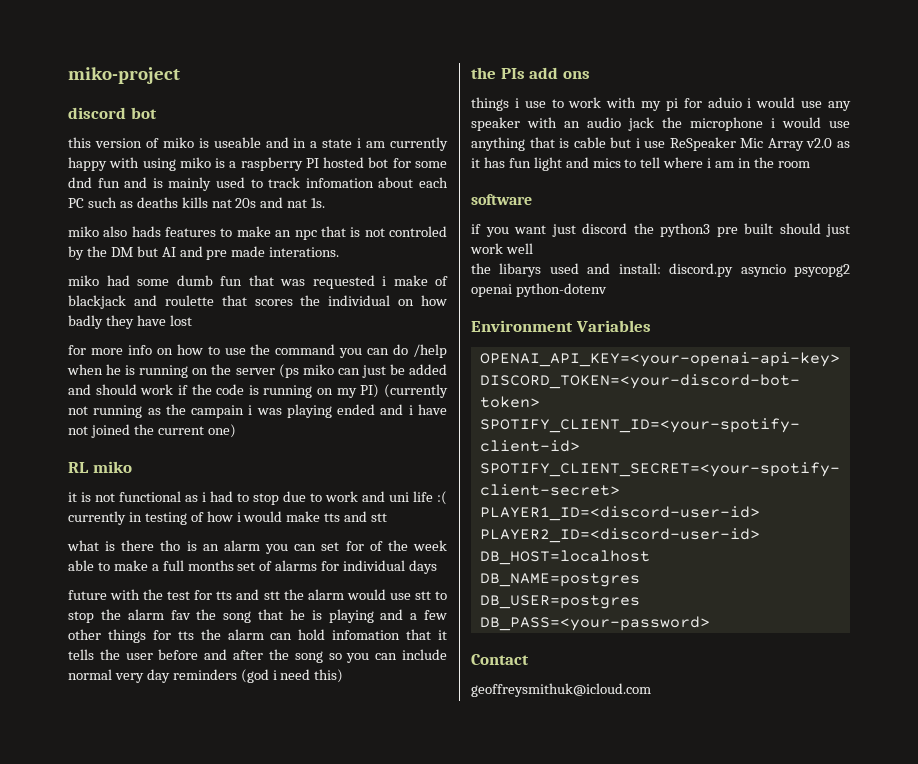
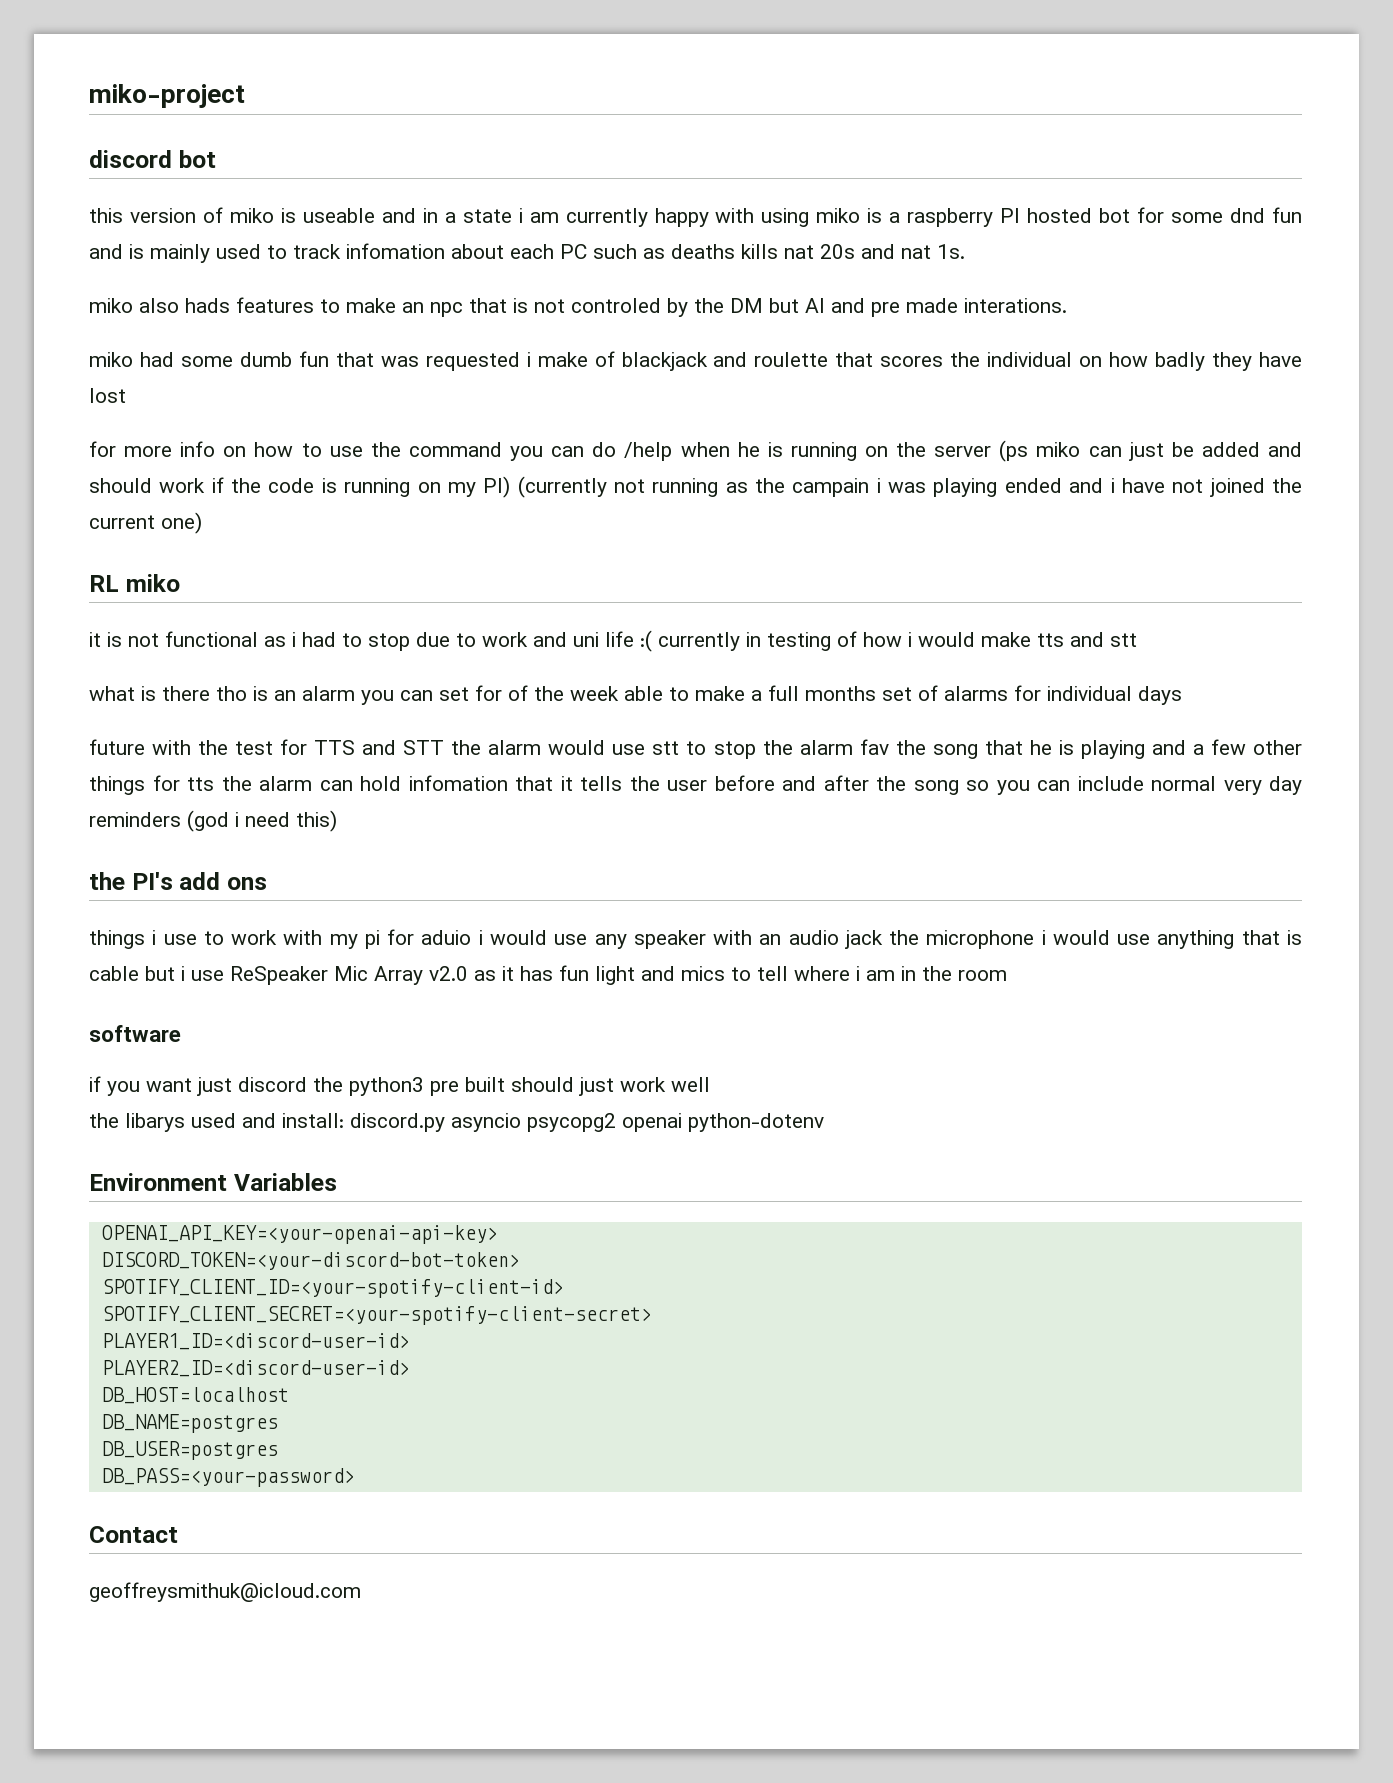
- future with the test for tts and stt the alarm would use stt to stop the alarm fav the song that he is playing and a few other things for tts the alarm can hold infomation that it tells the user before and after the song so you can include normal very day reminders (god i need this)
+ future with the test for TTS and STT the alarm would use stt to stop the alarm fav the song that he is playing and a few other things for tts the alarm can hold infomation that it tells the user before and after the song so you can include normal very day reminders (god i need this)
- the PIs add ons
+ the PI's add ons

